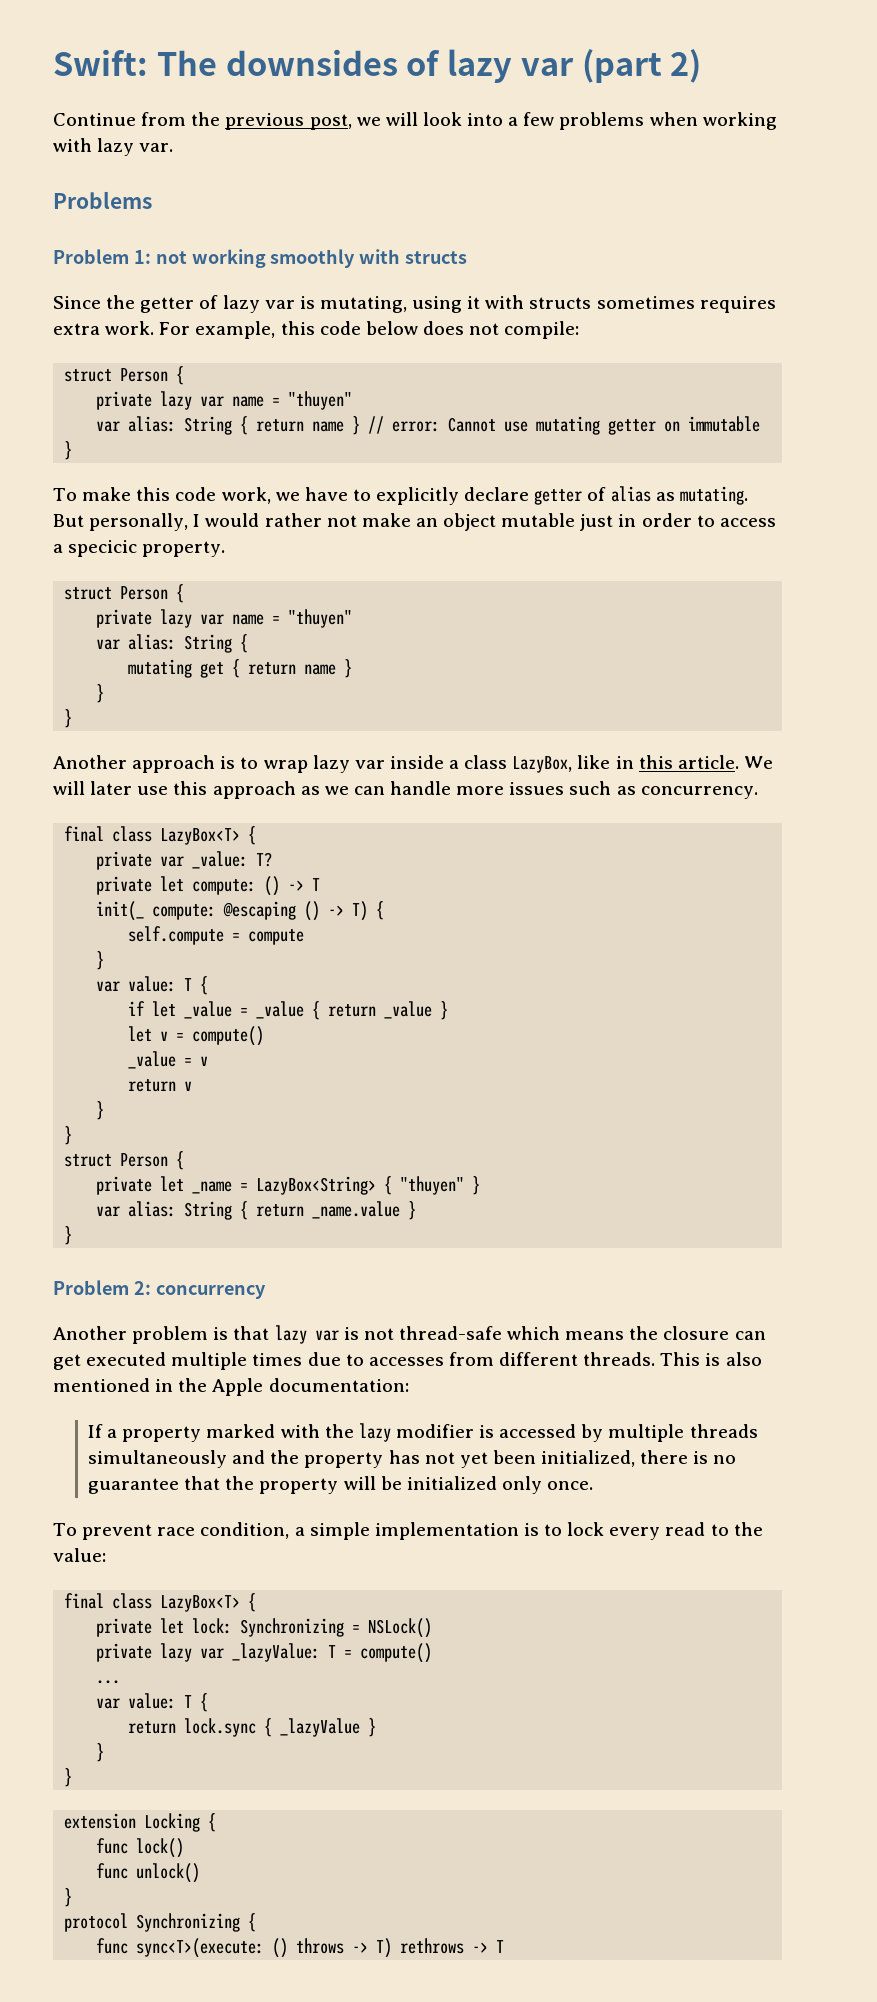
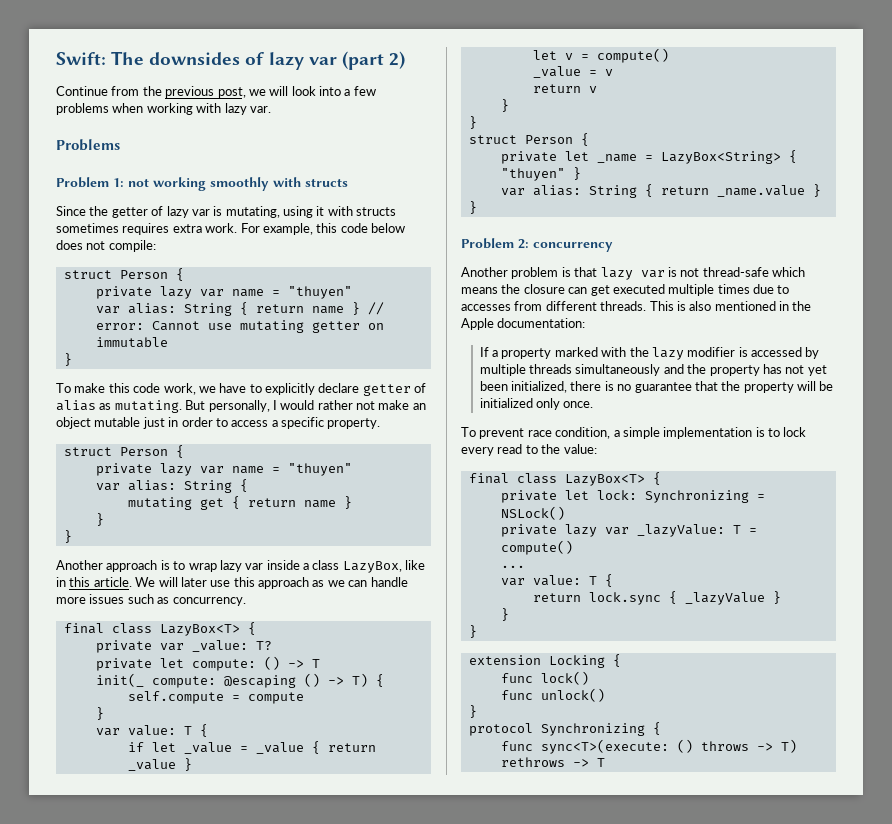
- But personally, I would rather not make an object mutable just in order to access a specicic property.
+ But personally, I would rather not make an object mutable just in order to access a specific property.

